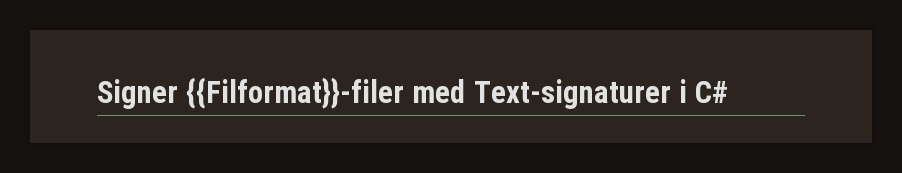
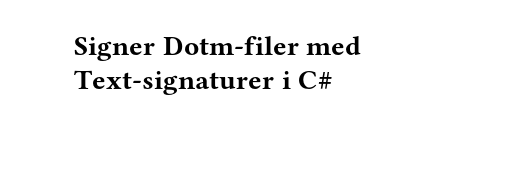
- Signer {{Filformat}}-filer med Text-signaturer i C#
+ Signer Dotm-filer med Text-signaturer i C#

